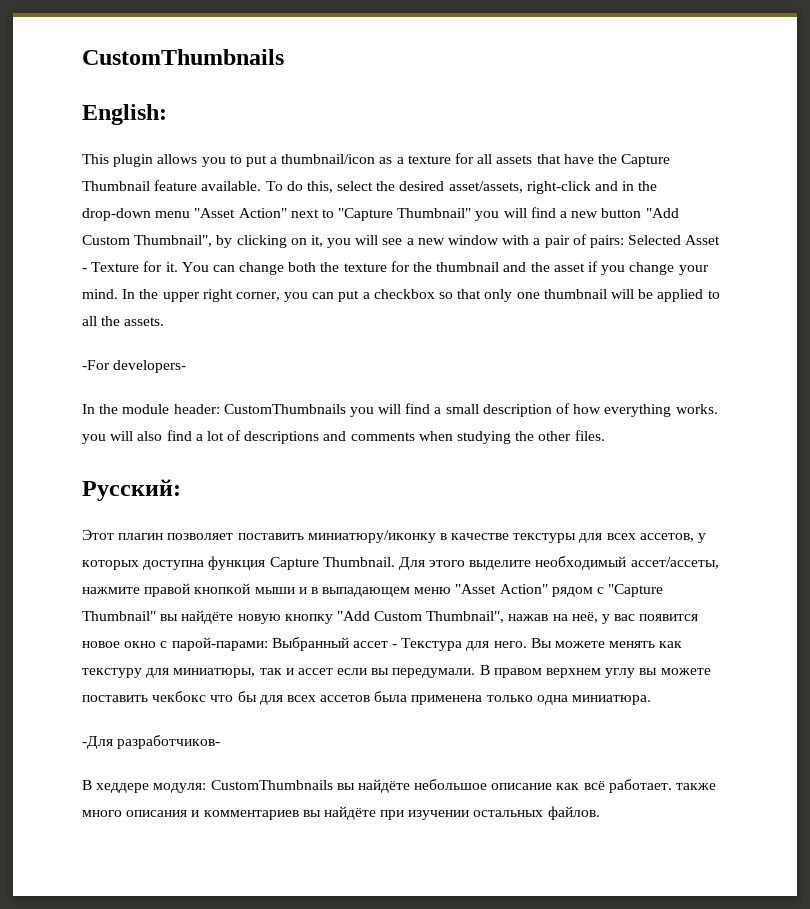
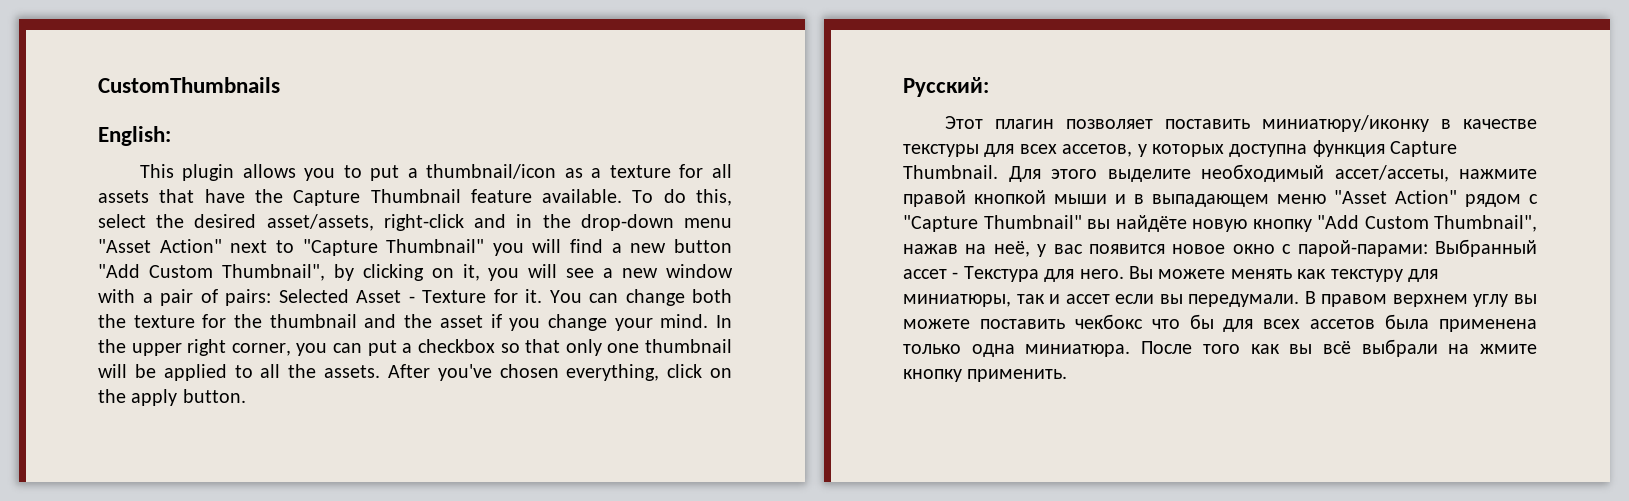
- In the upper right corner, you can put a checkbox so that only one thumbnail will be applied to all the assets.
- -For developers-
- In the module header: CustomThumbnails you will find a small description of how everything works. you will also find a lot of descriptions and comments when studying the other files.
+ In the upper right corner, you can put a checkbox so that only one thumbnail will be applied to all the assets. After you've chosen everything, click on the apply button.
- В правом верхнем углу вы можете поставить чекбокс что бы для всех ассетов была применена только одна миниатюра.
- -Для разработчиков-
- В хеддере модуля: CustomThumbnails вы найдёте небольшое описание как всё работает. также много описания и комментариев вы найдёте при изучении остальных файлов.
+ В правом верхнем углу вы можете поставить чекбокс что бы для всех ассетов была применена только одна миниатюра. После того как вы всё выбрали на жмите кнопку применить.

